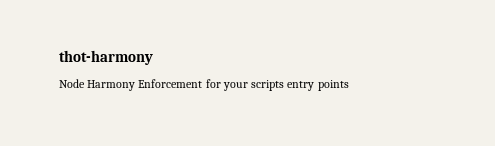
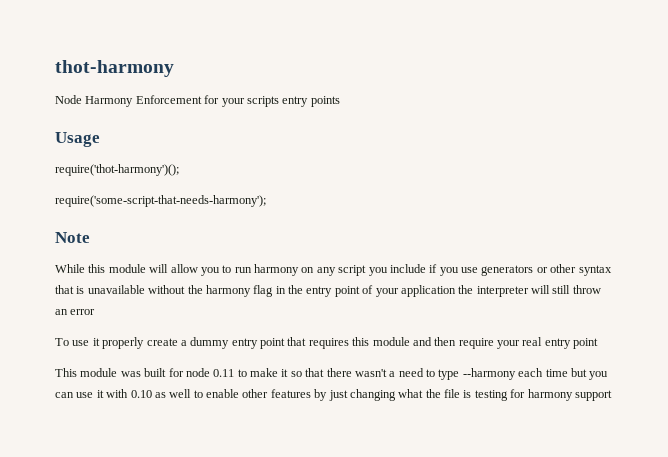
+ Usage
+ require('thot-harmony')();
+ require('some-script-that-needs-harmony');
+ Note
+ While this module will allow you to run harmony on any script you include if you use generators or other syntax that is unavailable without the harmony flag in the entry point of your application the interpreter will still throw an error
+ To use it properly create a dummy entry point that requires this module and then require your real entry point
+ This module was built for node 0.11 to make it so that there wasn't a need to type --harmony each time but you can use it with 0.10 as well to enable other features by just changing what the file is testing for harmony support

